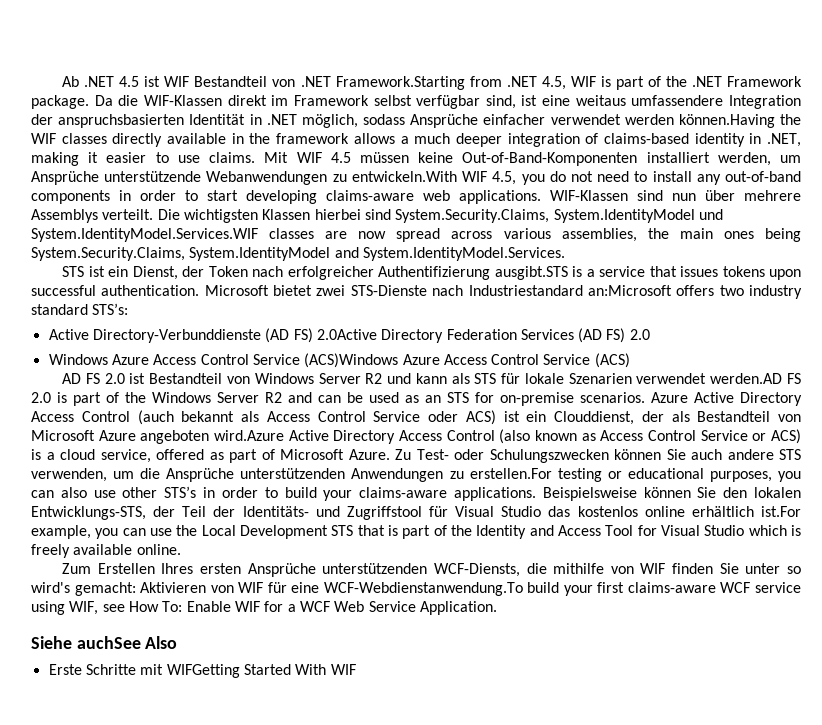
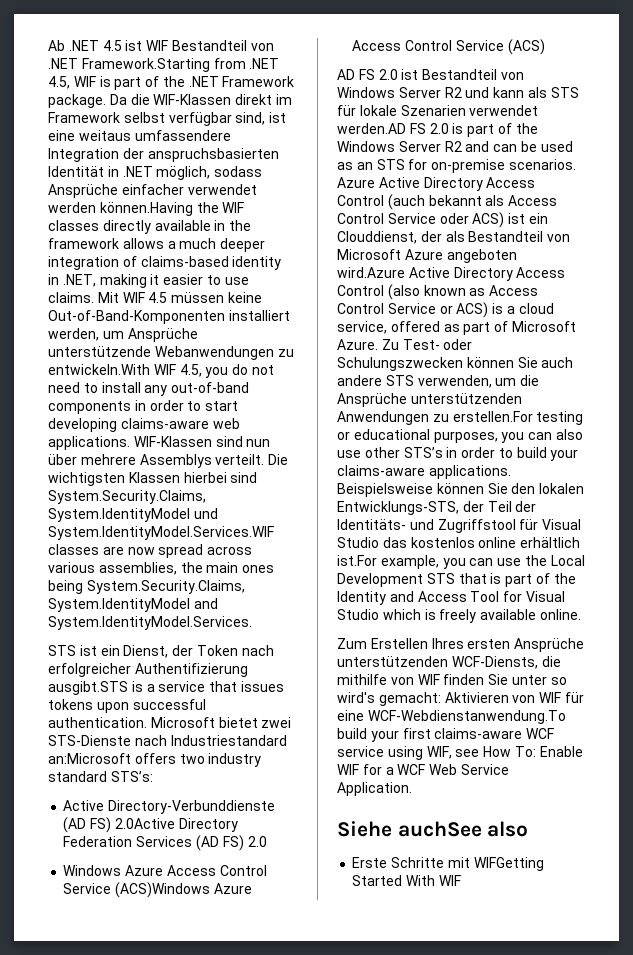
- Siehe auchSee Also
+ Siehe auchSee also

